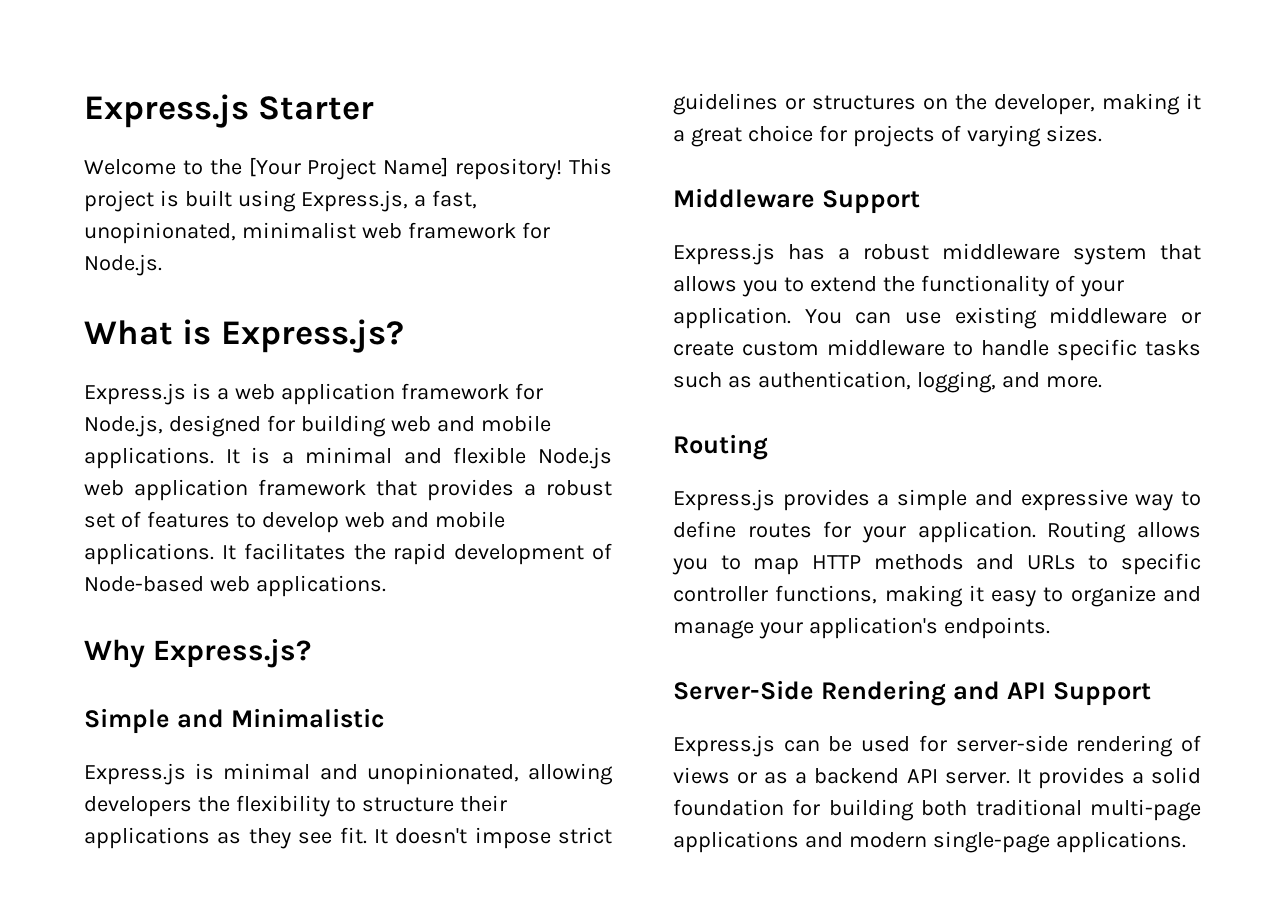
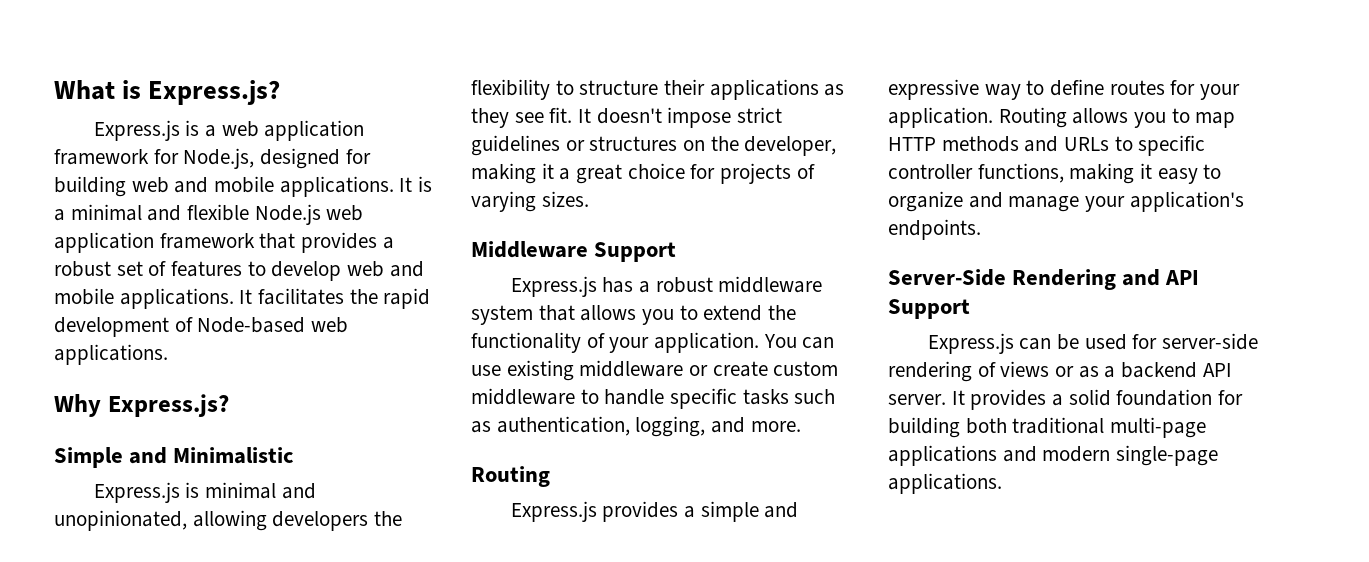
- Express.js Starter
- Welcome to the [Your Project Name] repository! This project is built using Express.js, a fast, unopinionated, minimalist web framework for Node.js.

